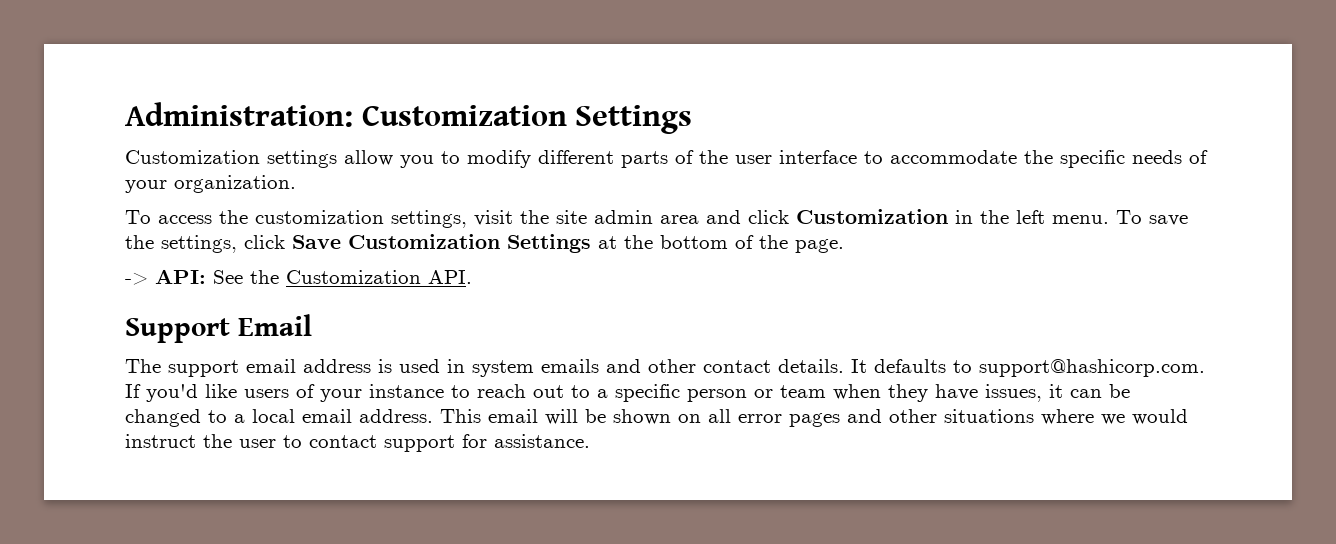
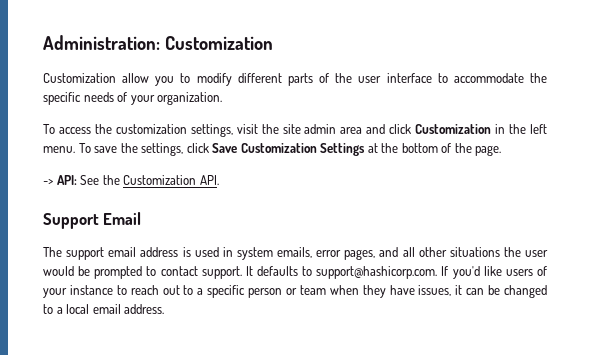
- Administration: Customization Settings
- Customization settings allow you to modify different parts of the user interface to accommodate the specific needs of your organization.
+ Administration: Customization
+ Customization allow you to modify different parts of the user interface to accommodate the specific needs of your organization.
- The support email address is used in system emails and other contact details.
+ The support email address is used in system emails, error pages, and all other situations the user would be prompted to contact support.
- This email will be shown on all error pages and other situations where we would instruct the user to contact support for assistance.

